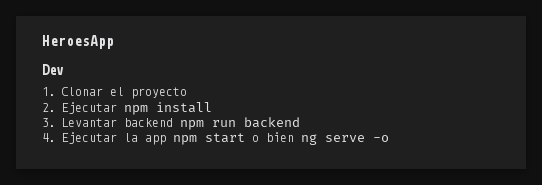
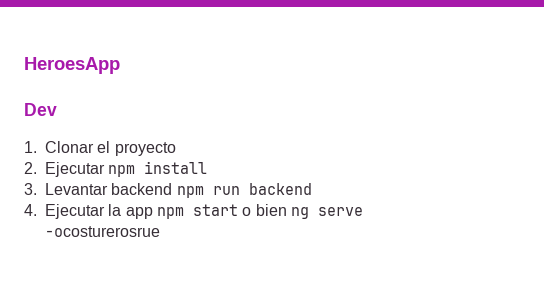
- 4. Ejecutar la app npm start o bien ng serve -o
+ 4. Ejecutar la app npm start o bien ng serve -ocosturerosrue

